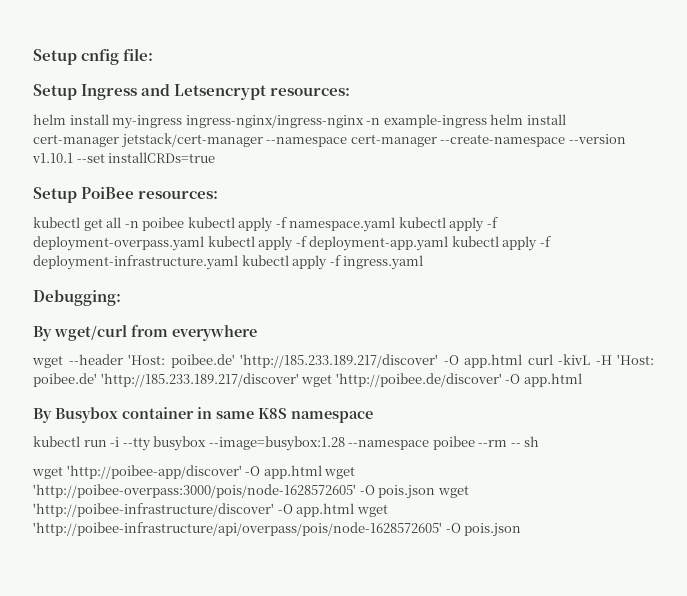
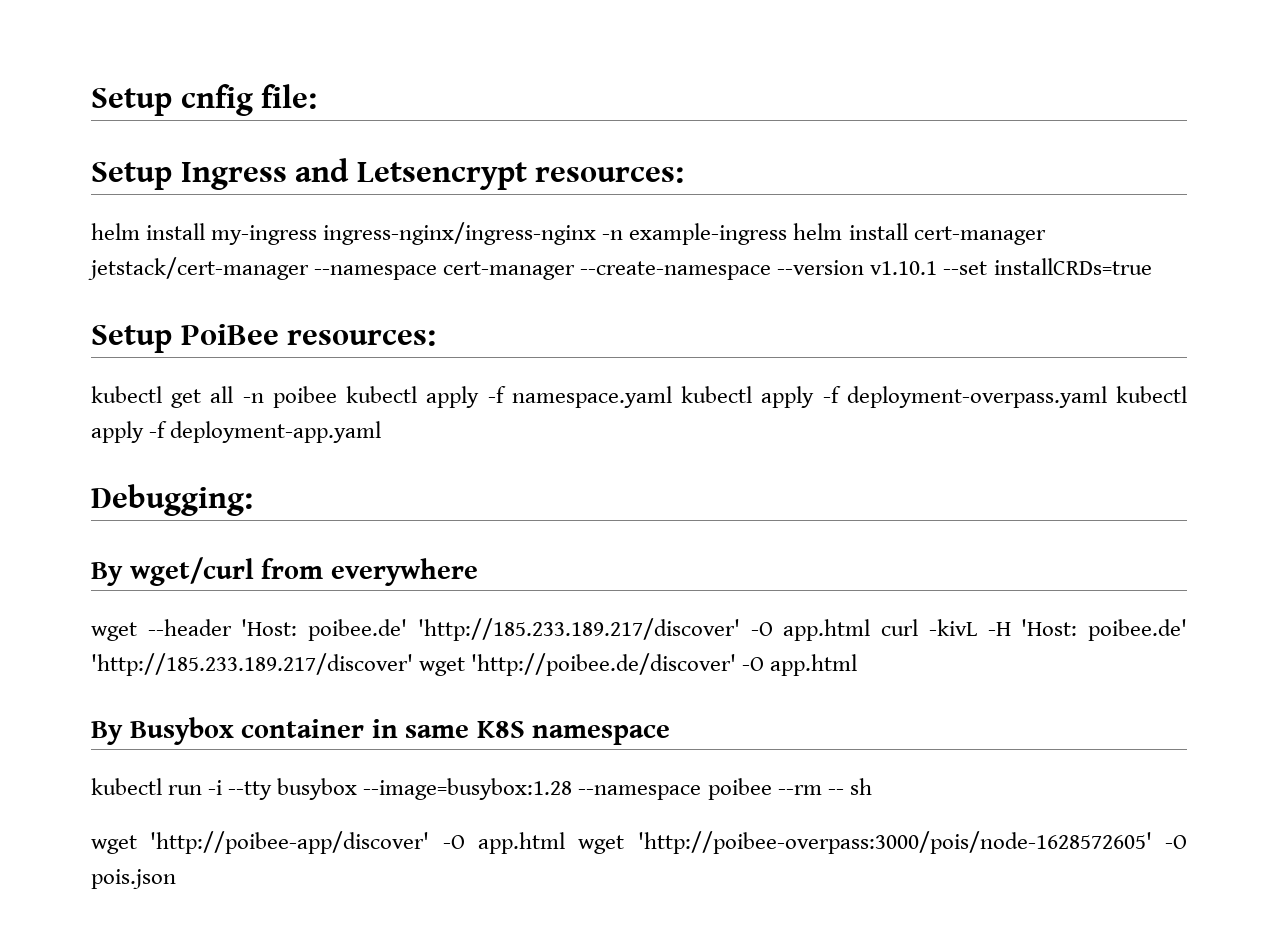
- kubectl get all -n poibee kubectl apply -f namespace.yaml kubectl apply -f deployment-overpass.yaml kubectl apply -f deployment-app.yaml kubectl apply -f deployment-infrastructure.yaml kubectl apply -f ingress.yaml
+ kubectl get all -n poibee kubectl apply -f namespace.yaml kubectl apply -f deployment-overpass.yaml kubectl apply -f deployment-app.yaml
- wget 'http://poibee-app/discover' -O app.html wget 'http://poibee-overpass:3000/pois/node-1628572605' -O pois.json wget 'http://poibee-infrastructure/discover' -O app.html wget 'http://poibee-infrastructure/api/overpass/pois/node-1628572605' -O pois.json
+ wget 'http://poibee-app/discover' -O app.html wget 'http://poibee-overpass:3000/pois/node-1628572605' -O pois.json

